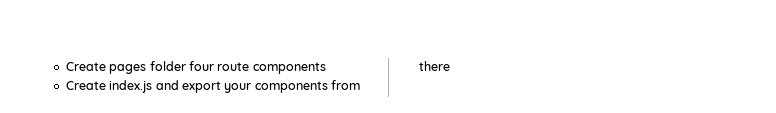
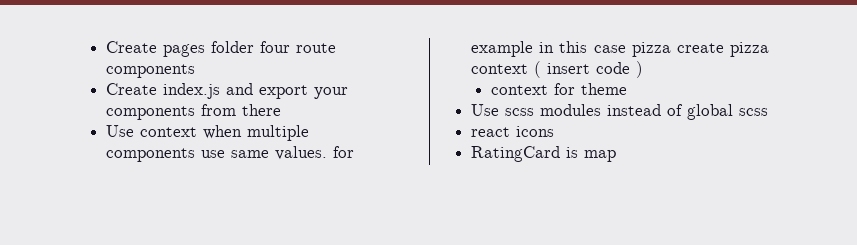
+ Use context when multiple components use same values. for example in this case pizza create pizza context ( insert code )
+ context for theme
+ Use scss modules instead of global scss
+ react icons
+ RatingCard is map

